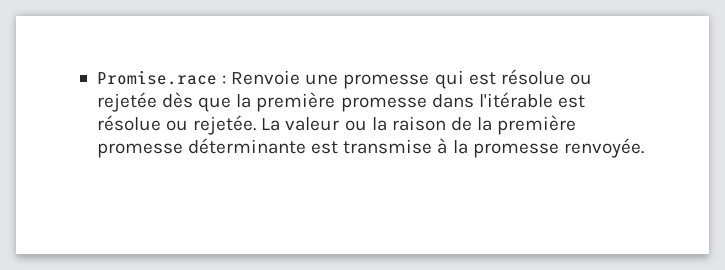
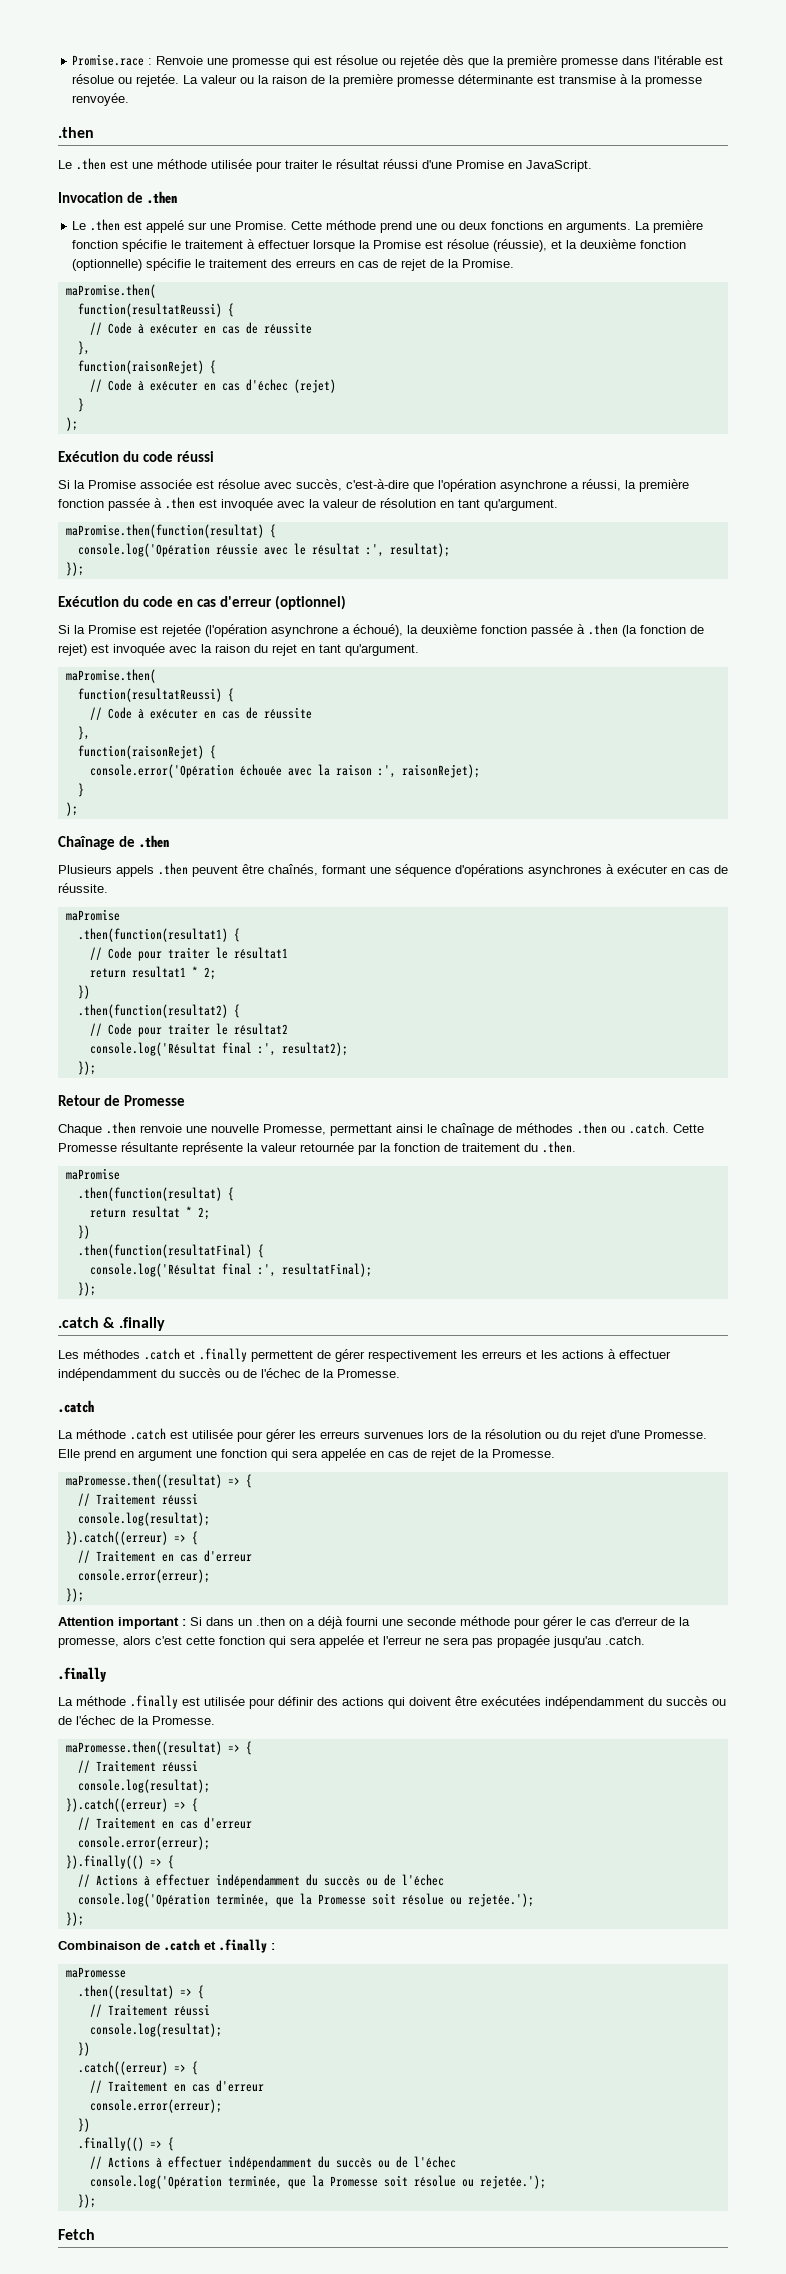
  La valeur ou la raison de la première promesse déterminante est transmise à la promesse renvoyée.
+ .then
+ Le .then est une méthode utilisée pour traiter le résultat réussi d'une Promise en JavaScript.
+ Invocation de .then
+ Le .then est appelé sur une Promise. Cette méthode prend une ou deux fonctions en arguments. La première fonction spécifie le traitement à effectuer lorsque la Promise est résolue (réussie), et la deuxième fonction (optionnelle) spécifie le traitement des erreurs en cas de rejet de la Promise.
+ maPromise.then(
+ function(resultatReussi) {
+ // Code à exécuter en cas de réussite
+ },
+ function(raisonRejet) {
+ // Code à exécuter en cas d'échec (rejet)
+ }
+ );
+ Exécution du code réussi
+ Si la Promise associée est résolue avec succès, c'est-à-dire que l'opération asynchrone a réussi, la première fonction passée à .then est invoquée avec la valeur de résolution en tant qu'argument.
+ maPromise.then(function(resultat) {
+ console.log('Opération réussie avec le résultat :', resultat);
+ });
+ Exécution du code en cas d'erreur (optionnel)
+ Si la Promise est rejetée (l'opération asynchrone a échoué), la deuxième fonction passée à .then (la fonction de rejet) est invoquée avec la raison du rejet en tant qu'argument.
+ maPromise.then(
+ function(resultatReussi) {
+ // Code à exécuter en cas de réussite
+ },
+ function(raisonRejet) {
+ console.error('Opération échouée avec la raison :', raisonRejet);
+ }
+ );
+ Chaînage de .then
+ Plusieurs appels .then peuvent être chaînés, formant une séquence d'opérations asynchrones à exécuter en cas de réussite.
+ maPromise
+ .then(function(resultat1) {
+ // Code pour traiter le résultat1
+ return resultat1 * 2;
+ })
+ .then(function(resultat2) {
+ // Code pour traiter le résultat2
+ console.log('Résultat final :', resultat2);
+ });
+ Retour de Promesse
+ Chaque .then renvoie une nouvelle Promesse, permettant ainsi le chaînage de méthodes .then ou .catch. Cette Promesse résultante représente la valeur retournée par la fonction de traitement du .then.
+ maPromise
+ .then(function(resultat) {
+ return resultat * 2;
+ })
+ .then(function(resultatFinal) {
+ console.log('Résultat final :', resultatFinal);
+ });
+ .catch & .finally
+ Les méthodes .catch et .finally permettent de gérer respectivement les erreurs et les actions à effectuer indépendamment du succès ou de l'échec de la Promesse.
+ .catch
+ La méthode .catch est utilisée pour gérer les erreurs survenues lors de la résolution ou du rejet d'une Promesse. Elle prend en argument une fonction qui sera appelée en cas de rejet de la Promesse.
+ maPromesse.then((resultat) => {
+ // Traitement réussi
+ console.log(resultat);
+ }).catch((erreur) => {
+ // Traitement en cas d'erreur
+ console.error(erreur);
+ });
+ Attention important : Si dans un .then on a déjà fourni une seconde méthode pour gérer le cas d'erreur de la promesse, alors c'est cette fonction qui sera appelée et l'erreur ne sera pas propagée jusqu'au .catch.
+ .finally
+ La méthode .finally est utilisée pour définir des actions qui doivent être exécutées indépendamment du succès ou de l'échec de la Promesse.
+ maPromesse.then((resultat) => {
+ // Traitement réussi
+ console.log(resultat);
+ }).catch((erreur) => {
+ // Traitement en cas d'erreur
+ console.error(erreur);
+ }).finally(() => {
+ // Actions à effectuer indépendamment du succès ou de l'échec
+ console.log('Opération terminée, que la Promesse soit résolue ou rejetée.');
+ });
+ Combinaison de .catch et .finally :
+ maPromesse
+ .then((resultat) => {
+ // Traitement réussi
+ console.log(resultat);
+ })
+ .catch((erreur) => {
+ // Traitement en cas d'erreur
+ console.error(erreur);
+ })
+ .finally(() => {
+ // Actions à effectuer indépendamment du succès ou de l'échec
+ console.log('Opération terminée, que la Promesse soit résolue ou rejetée.');
+ });
+ Fetch

